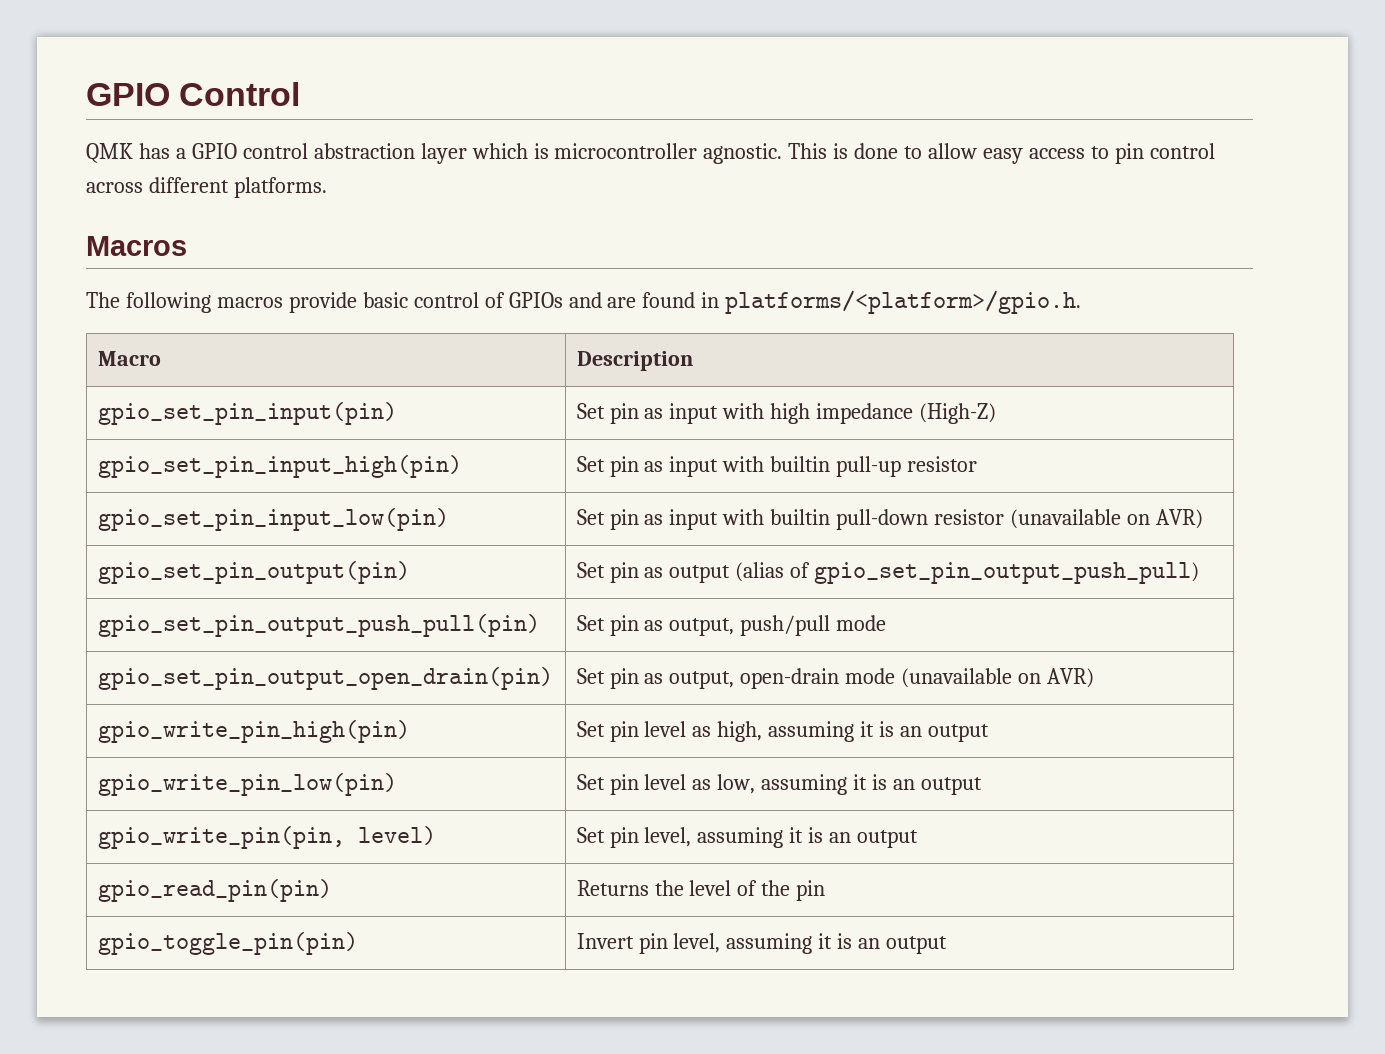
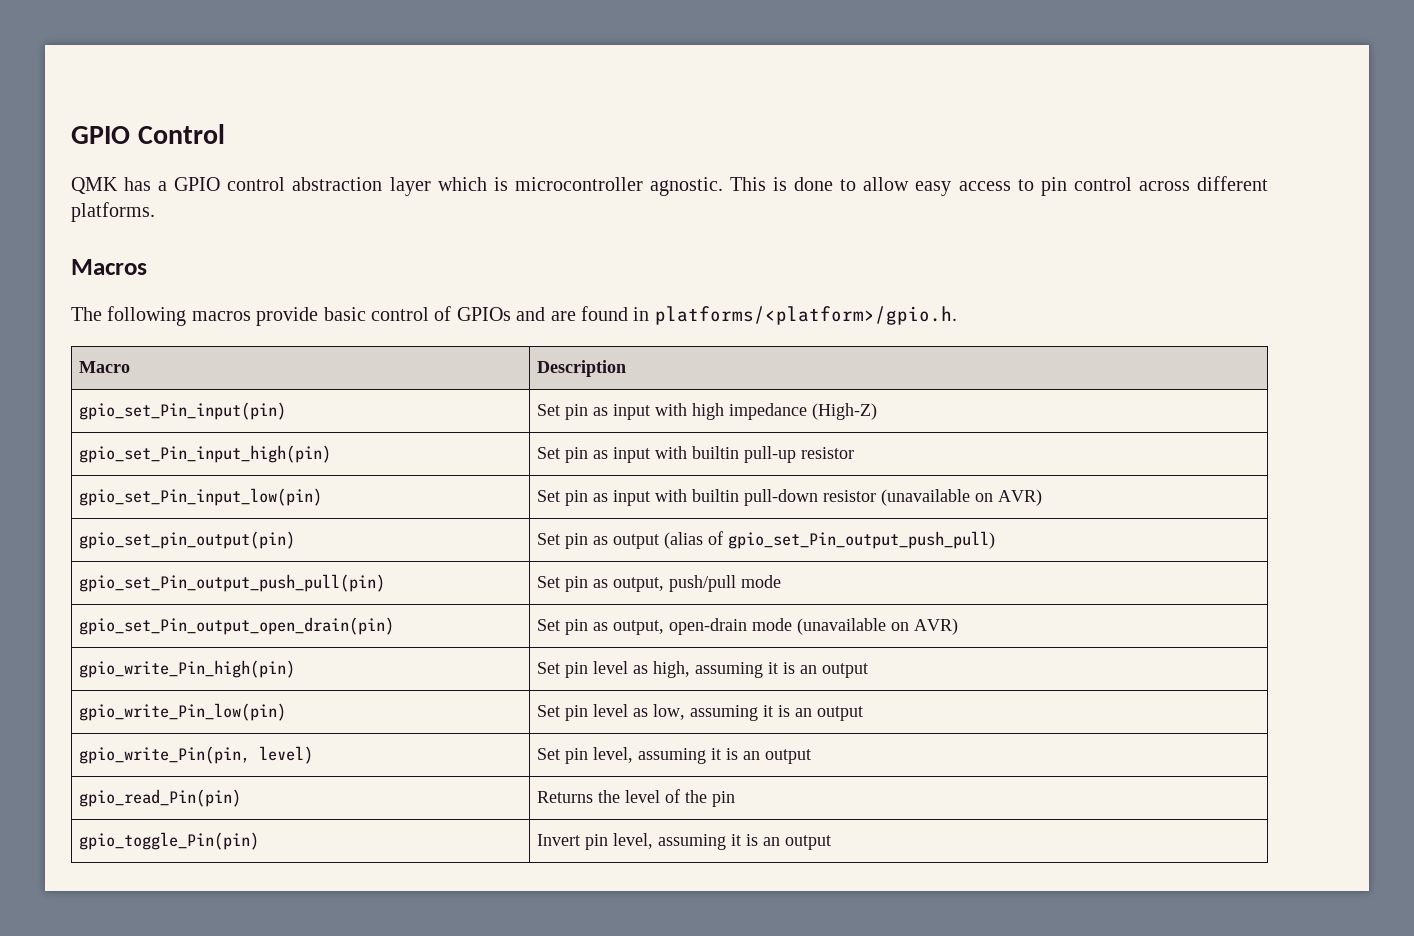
- gpio_set_pin_input(pin) | Set pin as input with high impedance (High-Z)
+ gpio_set_Pin_input(pin) | Set pin as input with high impedance (High-Z)
- gpio_set_pin_input_high(pin) | Set pin as input with builtin pull-up resistor
+ gpio_set_Pin_input_high(pin) | Set pin as input with builtin pull-up resistor
- gpio_set_pin_input_low(pin) | Set pin as input with builtin pull-down resistor (unavailable on AVR)
+ gpio_set_Pin_input_low(pin) | Set pin as input with builtin pull-down resistor (unavailable on AVR)
- gpio_set_pin_output(pin) | Set pin as output (alias of gpio_set_pin_output_push_pull)
- gpio_set_pin_output_push_pull(pin) | Set pin as output, push/pull mode
+ gpio_set_pin_output(pin) | Set pin as output (alias of gpio_set_Pin_output_push_pull)
+ gpio_set_Pin_output_push_pull(pin) | Set pin as output, push/pull mode
- gpio_set_pin_output_open_drain(pin) | Set pin as output, open-drain mode (unavailable on AVR)
+ gpio_set_Pin_output_open_drain(pin) | Set pin as output, open-drain mode (unavailable on AVR)
- gpio_write_pin_high(pin) | Set pin level as high, assuming it is an output
+ gpio_write_Pin_high(pin) | Set pin level as high, assuming it is an output
- gpio_write_pin_low(pin) | Set pin level as low, assuming it is an output
+ gpio_write_Pin_low(pin) | Set pin level as low, assuming it is an output
- gpio_write_pin(pin, level) | Set pin level, assuming it is an output
+ gpio_write_Pin(pin, level) | Set pin level, assuming it is an output
- gpio_read_pin(pin) | Returns the level of the pin
+ gpio_read_Pin(pin) | Returns the level of the pin
- gpio_toggle_pin(pin) | Invert pin level, assuming it is an output
+ gpio_toggle_Pin(pin) | Invert pin level, assuming it is an output

